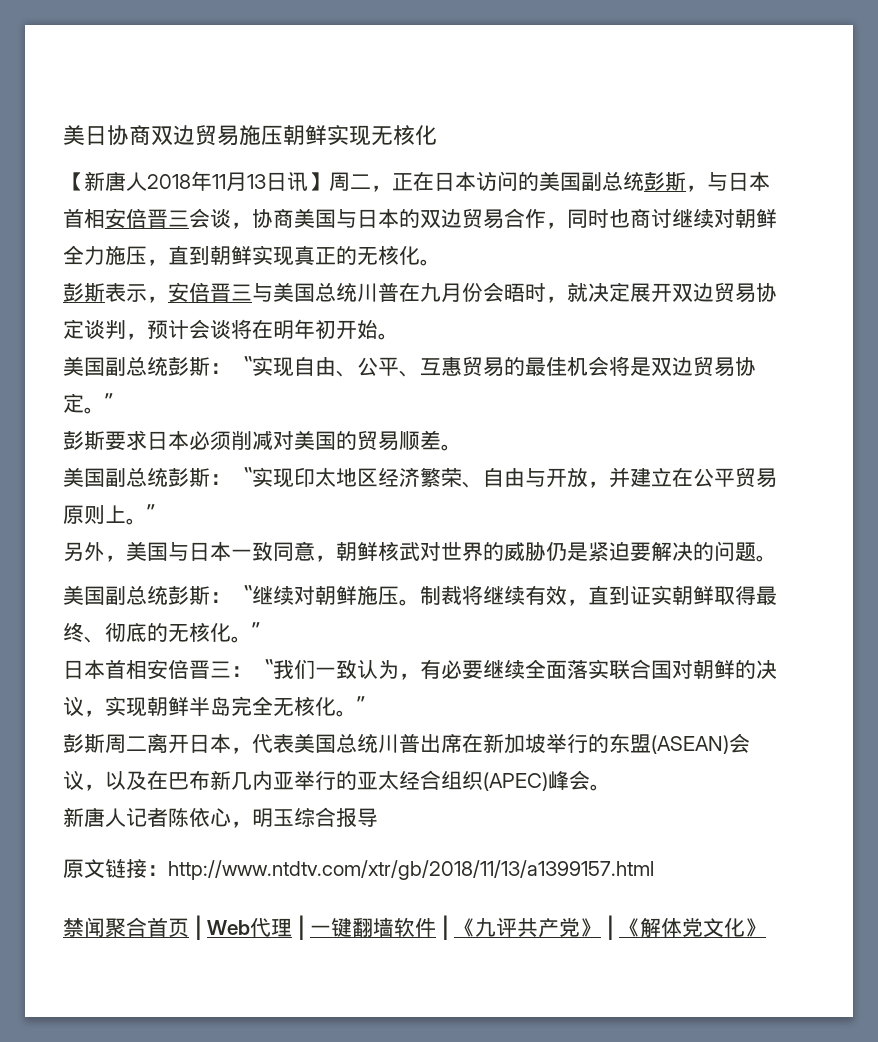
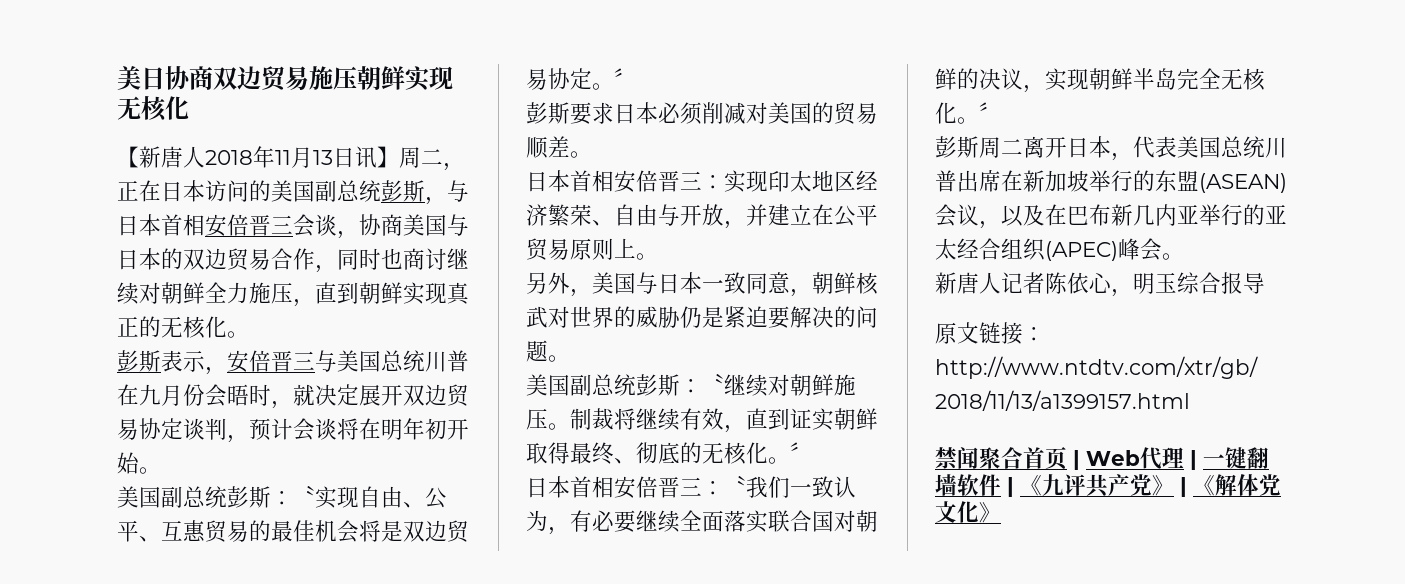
- 美国副总统彭斯：〝实现印太地区经济繁荣、自由与开放，并建立在公平贸易原则上。〞
+ 日本首相安倍晋三：实现印太地区经济繁荣、自由与开放，并建立在公平贸易原则上。

